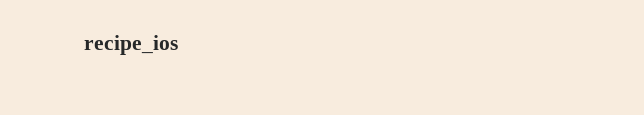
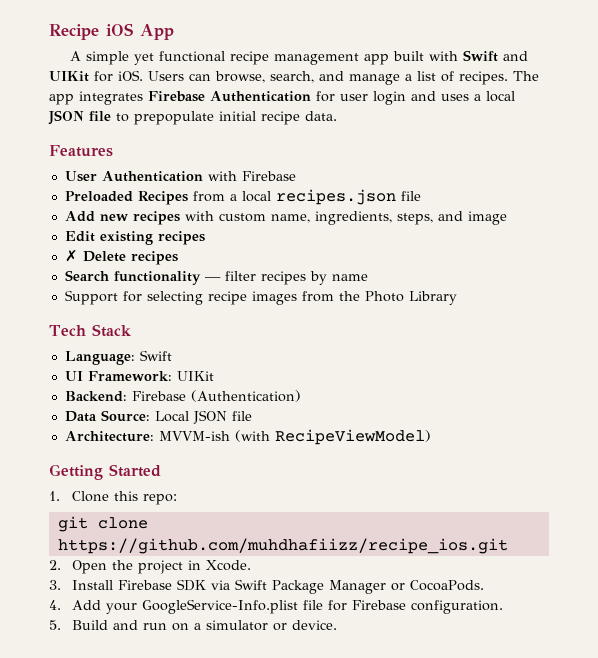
- recipe_ios
+ Recipe iOS App
+ A simple yet functional recipe management app built with Swift and UIKit for iOS. Users can browse, search, and manage a list of recipes. The app integrates Firebase Authentication for user login and uses a local JSON file to prepopulate initial recipe data.
+ Features
+ User Authentication with Firebase
+ Preloaded Recipes from a local recipes.json file
+ Add new recipes with custom name, ingredients, steps, and image
+ Edit existing recipes
+ ✗ Delete recipes
+ Search functionality — filter recipes by name
+ Support for selecting recipe images from the Photo Library
+ Tech Stack
+ Language: Swift
+ UI Framework: UIKit
+ Backend: Firebase (Authentication)
+ Data Source: Local JSON file
+ Architecture: MVVM-ish (with RecipeViewModel)
+ Getting Started
+ 1. Clone this repo:
+ git clone https://github.com/muhdhafiizz/recipe_ios.git
+ 2. Open the project in Xcode.
+ 3. Install Firebase SDK via Swift Package Manager or CocoaPods.
+ 4. Add your GoogleService-Info.plist file for Firebase configuration.
+ 5. Build and run on a simulator or device.

